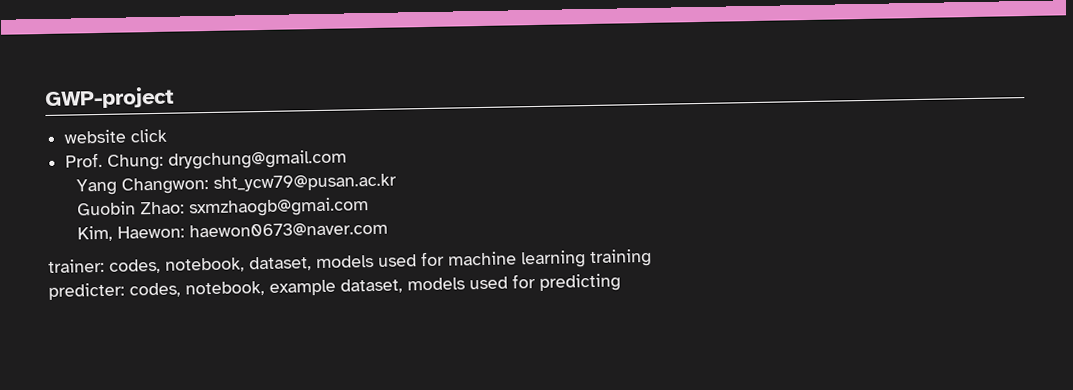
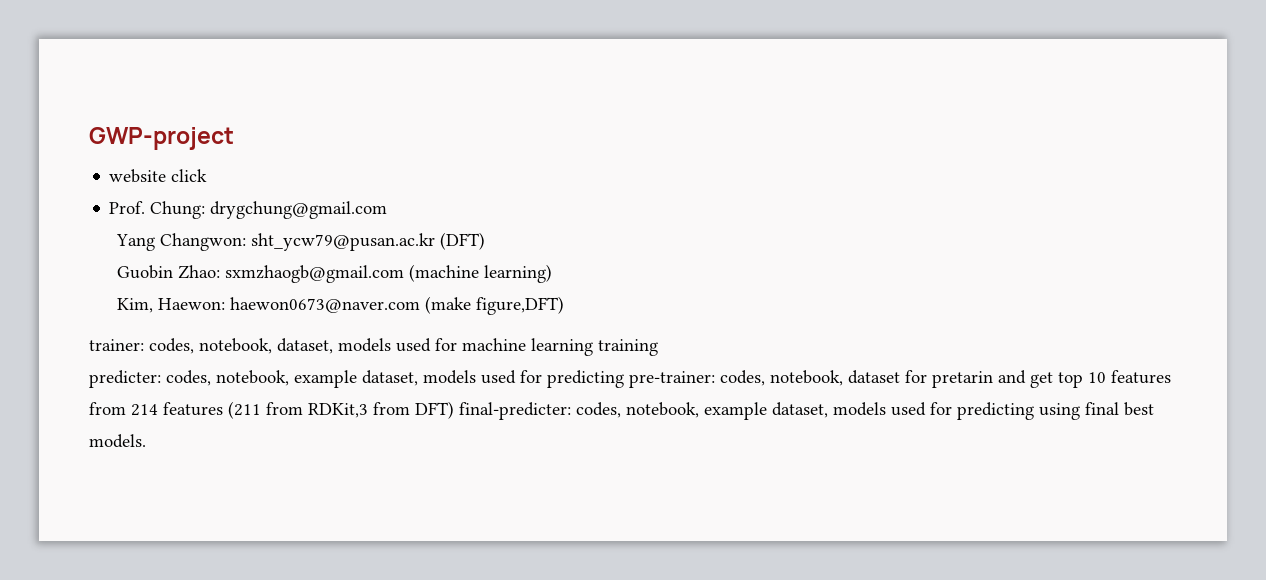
- Yang Changwon: sht_ycw79@pusan.ac.kr
+ Yang Changwon: sht_ycw79@pusan.ac.kr (DFT)
- Guobin Zhao: sxmzhaogb@gmai.com
+ Guobin Zhao: sxmzhaogb@gmail.com (machine learning)
- Kim, Haewon: haewon0673@naver.com
+ Kim, Haewon: haewon0673@naver.com (make figure,DFT)
- predicter: codes, notebook, example dataset, models used for predicting
+ predicter: codes, notebook, example dataset, models used for predicting pre-trainer: codes, notebook, dataset for pretarin and get top 10 features from 214 features (211 from RDKit,3 from DFT) final-predicter: codes, notebook, example dataset, models used for predicting using final best models.

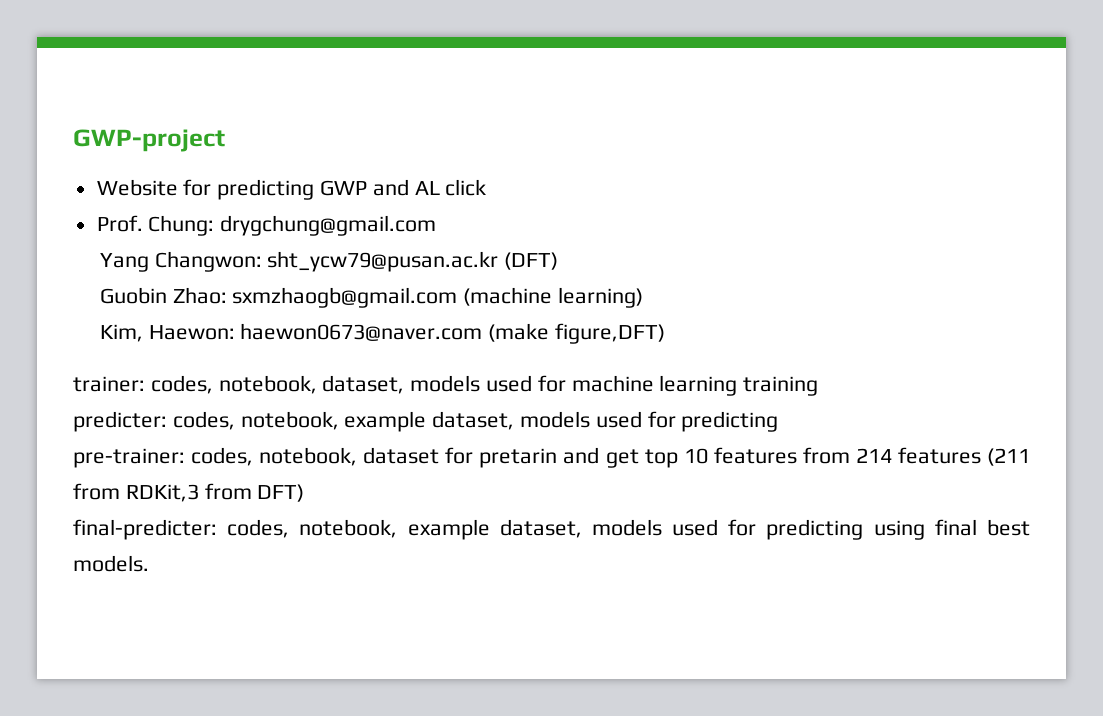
- website click
+ Website for predicting GWP and AL click
- predicter: codes, notebook, example dataset, models used for predicting pre-trainer: codes, notebook, dataset for pretarin and get top 10 features from 214 features (211 from RDKit,3 from DFT) final-predicter: codes, notebook, example dataset, models used for predicting using final best models.
+ predicter: codes, notebook, example dataset, models used for predicting
+ pre-trainer: codes, notebook, dataset for pretarin and get top 10 features from 214 features (211 from RDKit,3 from DFT)
+ final-predicter: codes, notebook, example dataset, models used for predicting using final best models.

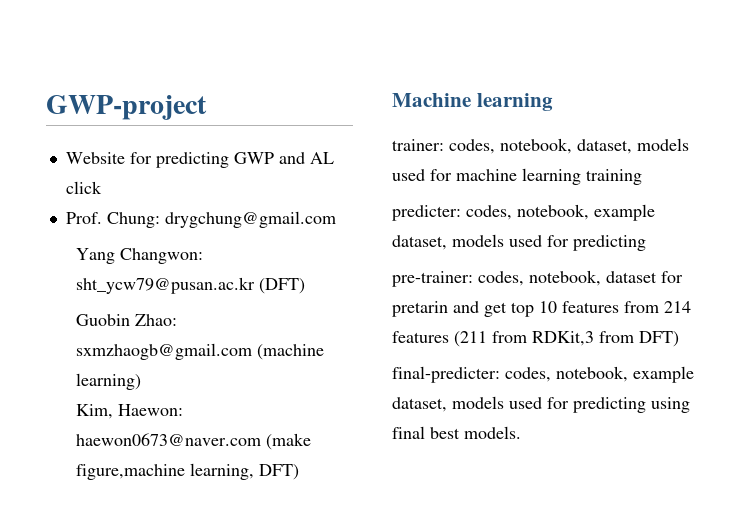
- Kim, Haewon: haewon0673@naver.com (make figure,DFT)
+ Kim, Haewon: haewon0673@naver.com (make figure,machine learning, DFT)
+ Machine learning

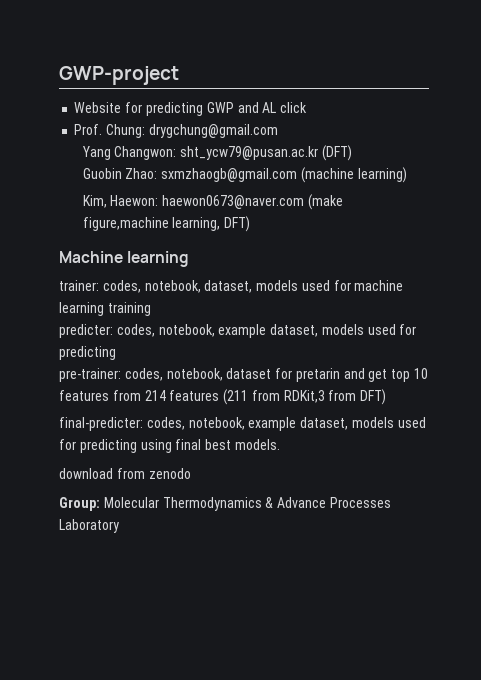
+ download from zenodo
+ Group: Molecular Thermodynamics & Advance Processes Laboratory

